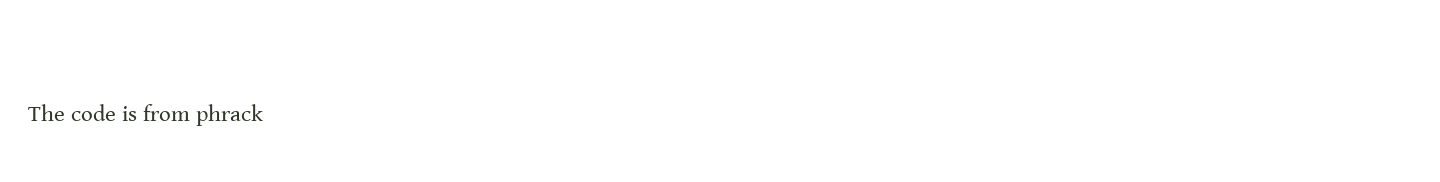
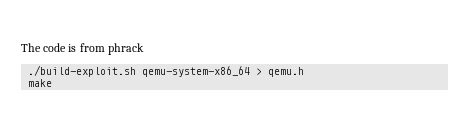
+ ./build-exploit.sh qemu-system-x86_64 > qemu.h
+ make

